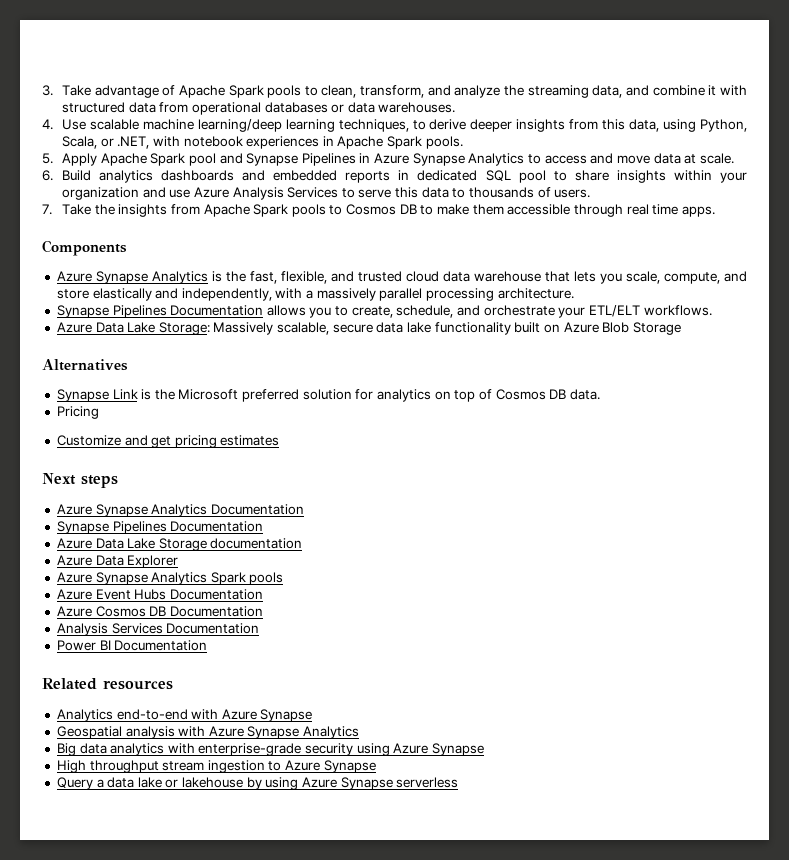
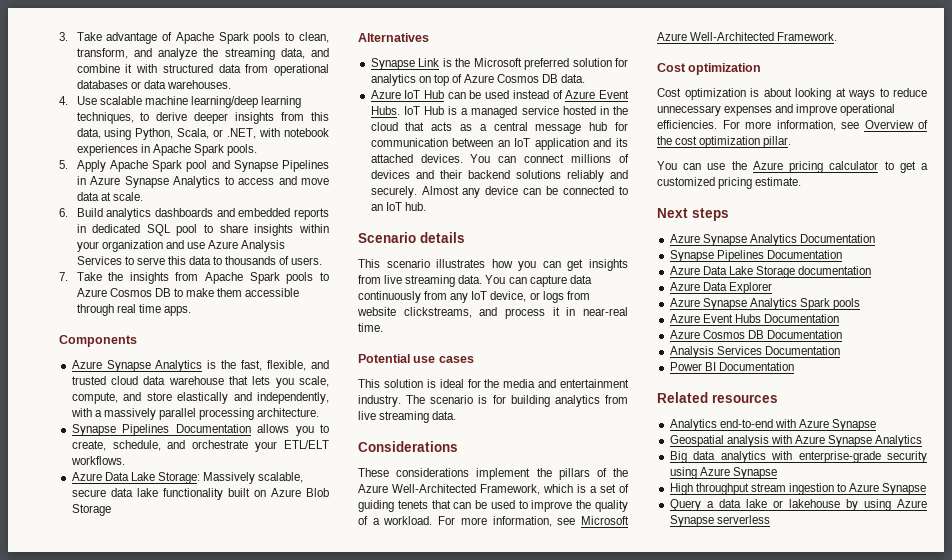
- 7. Take the insights from Apache Spark pools to Cosmos DB to make them accessible through real time apps.
+ 7. Take the insights from Apache Spark pools to Azure Cosmos DB to make them accessible through real time apps.
- Synapse Link is the Microsoft preferred solution for analytics on top of Cosmos DB data.
+ Synapse Link is the Microsoft preferred solution for analytics on top of Azure Cosmos DB data.
- Pricing
- Customize and get pricing estimates
+ Azure IoT Hub can be used instead of Azure Event Hubs. IoT Hub is a managed service hosted in the cloud that acts as a central message hub for communication between an IoT application and its attached devices. You can connect millions of devices and their backend solutions reliably and securely. Almost any device can be connected to an IoT hub.
+ Scenario details
+ This scenario illustrates how you can get insights from live streaming data. You can capture data continuously from any IoT device, or logs from website clickstreams, and process it in near-real time.
+ Potential use cases
+ This solution is ideal for the media and entertainment industry. The scenario is for building analytics from live streaming data.
+ Considerations
+ These considerations implement the pillars of the Azure Well-Architected Framework, which is a set of guiding tenets that can be used to improve the quality of a workload. For more information, see Microsoft Azure Well-Architected Framework.
+ Cost optimization
+ Cost optimization is about looking at ways to reduce unnecessary expenses and improve operational efficiencies. For more information, see Overview of the cost optimization pillar.
+ You can use the Azure pricing calculator to get a customized pricing estimate.

